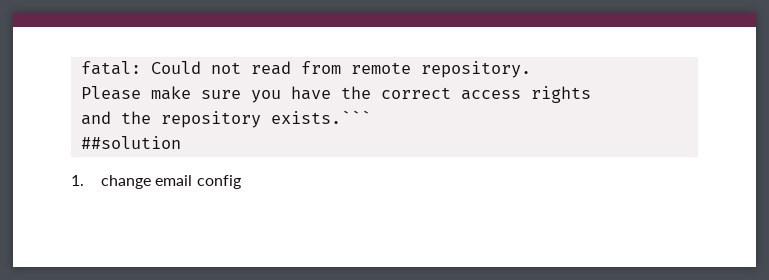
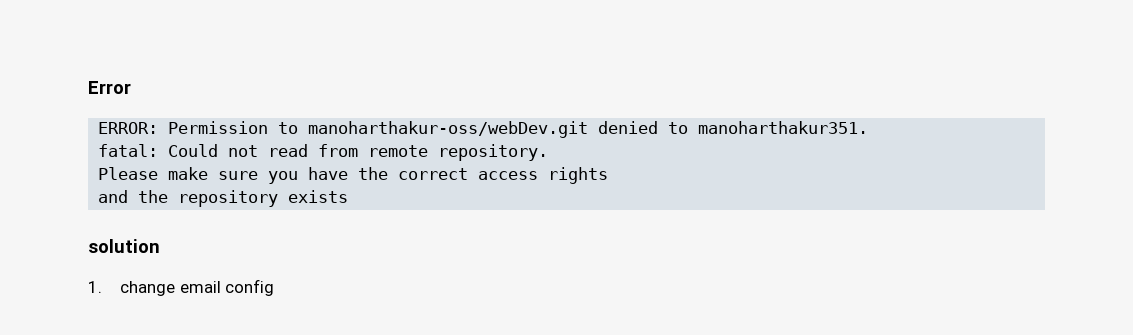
+ Error
+ ERROR: Permission to manoharthakur-oss/webDev.git denied to manoharthakur351.
- and the repository exists.```
- ##solution
+ and the repository exists
+ solution

